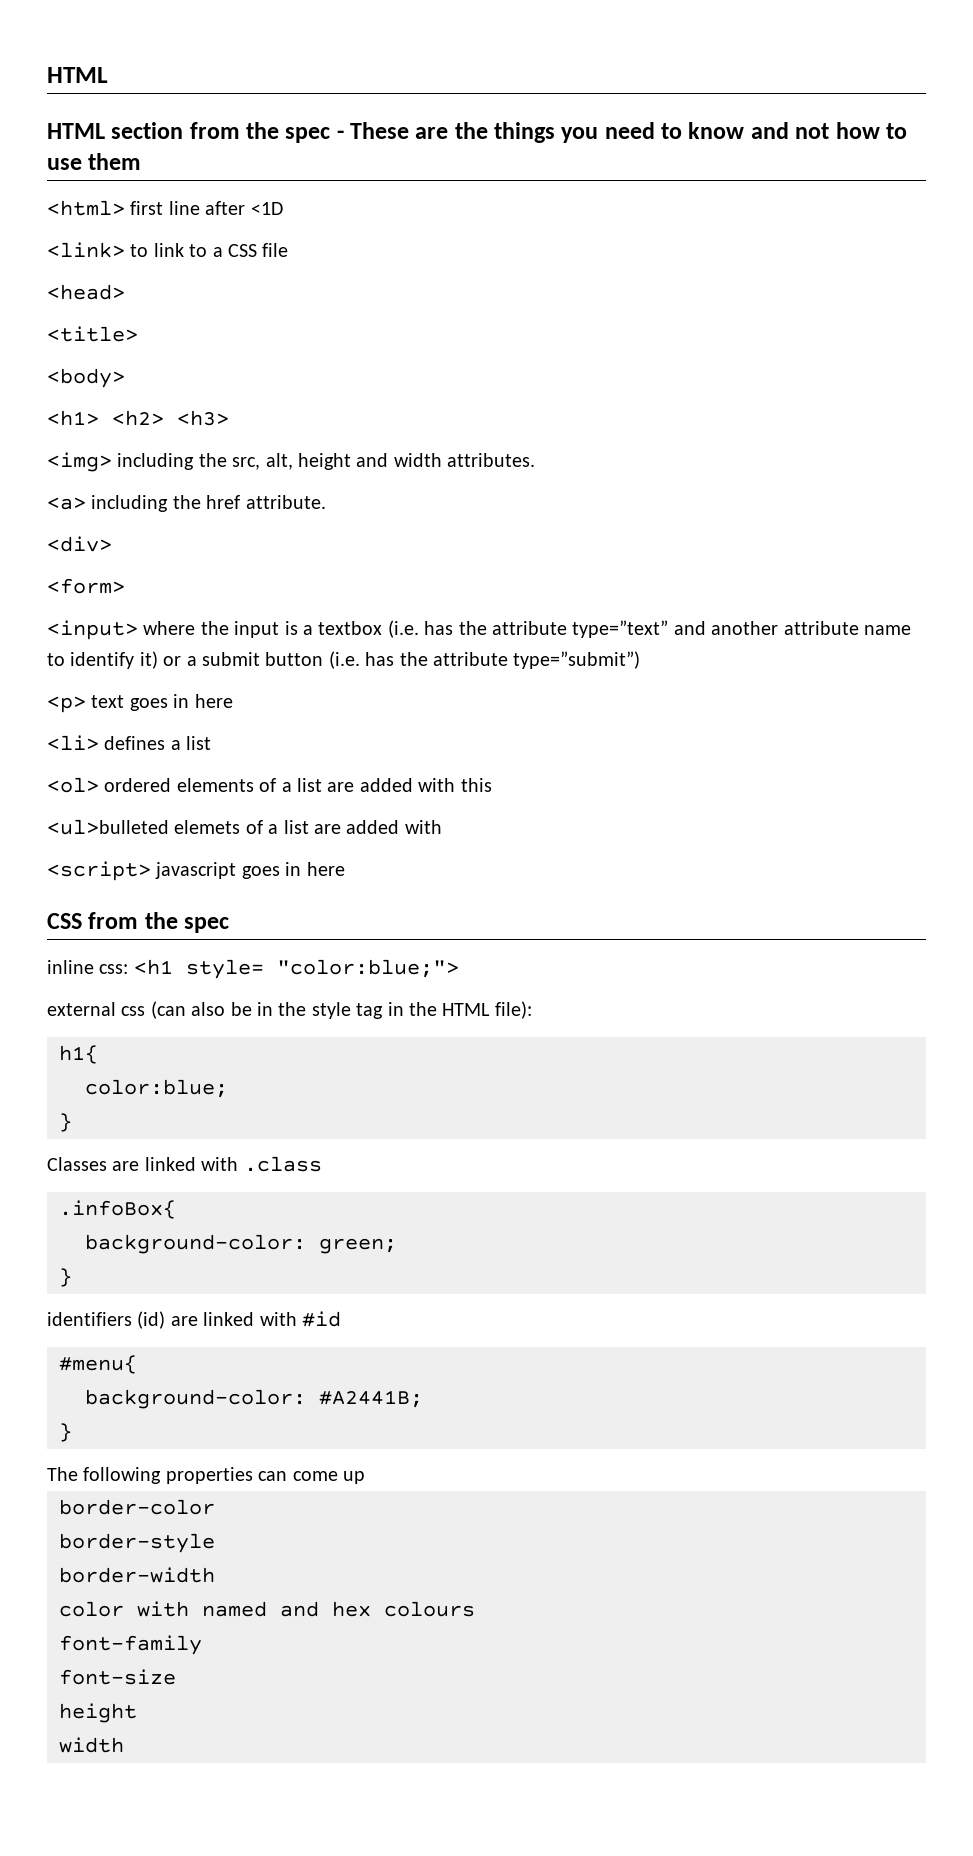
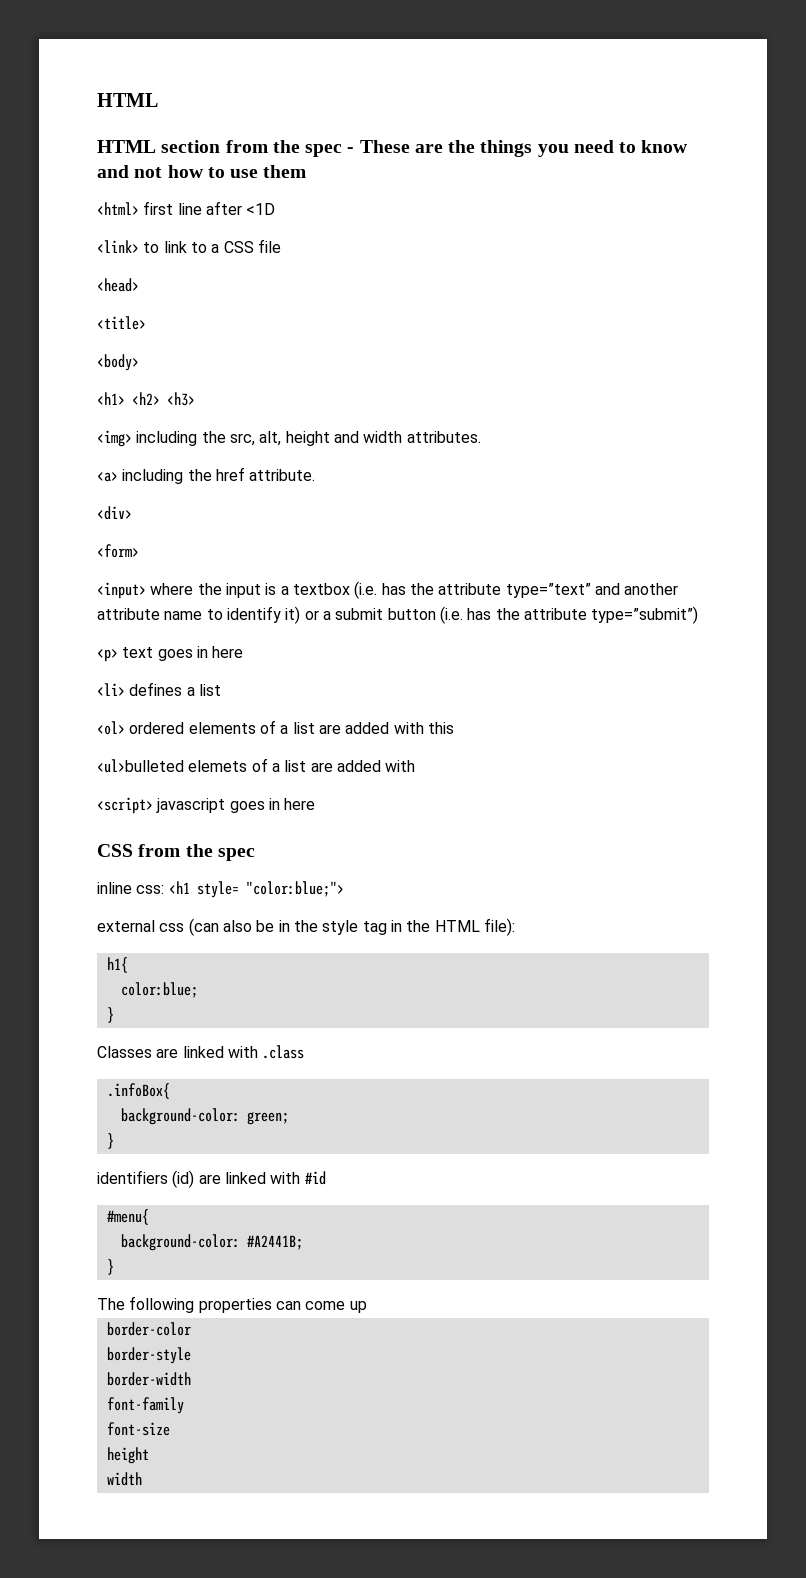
- color with named and hex colours

